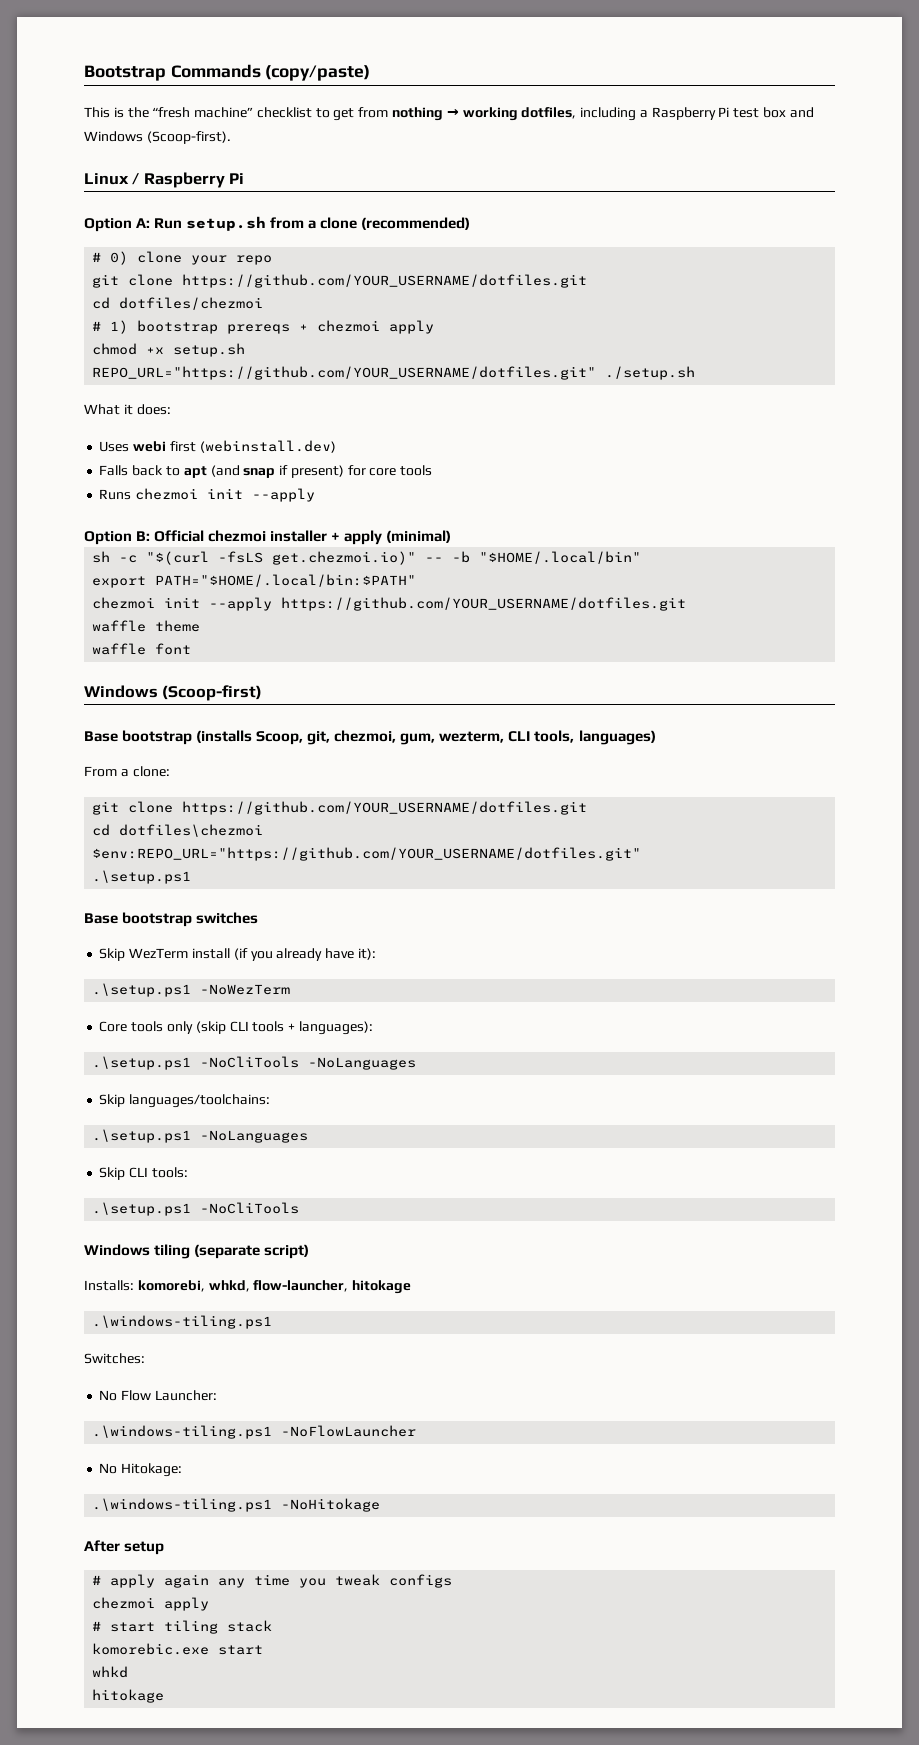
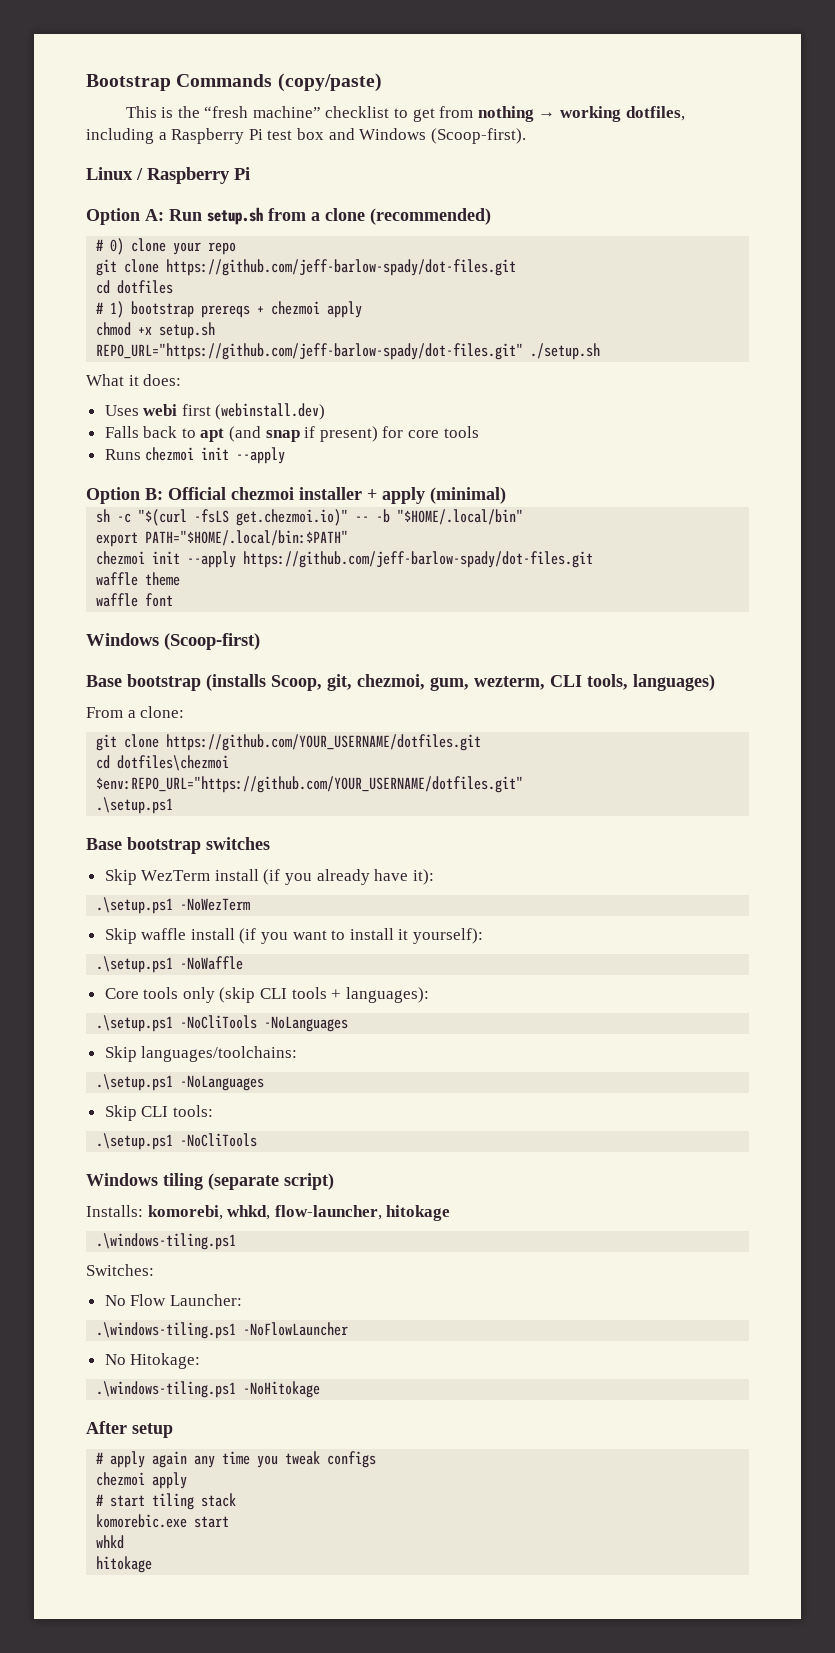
  # 0) clone your repo
- git clone https://github.com/YOUR_USERNAME/dotfiles.git
- cd dotfiles/chezmoi
+ git clone https://github.com/jeff-barlow-spady/dot-files.git
+ cd dotfiles
- REPO_URL="https://github.com/YOUR_USERNAME/dotfiles.git" ./setup.sh
+ REPO_URL="https://github.com/jeff-barlow-spady/dot-files.git" ./setup.sh
- chezmoi init --apply https://github.com/YOUR_USERNAME/dotfiles.git
+ chezmoi init --apply https://github.com/jeff-barlow-spady/dot-files.git
+ Skip waffle install (if you want to install it yourself):
+ .\setup.ps1 -NoWaffle

